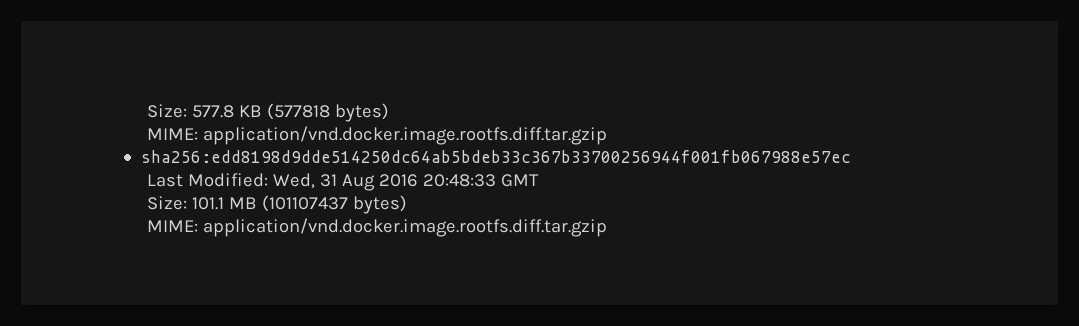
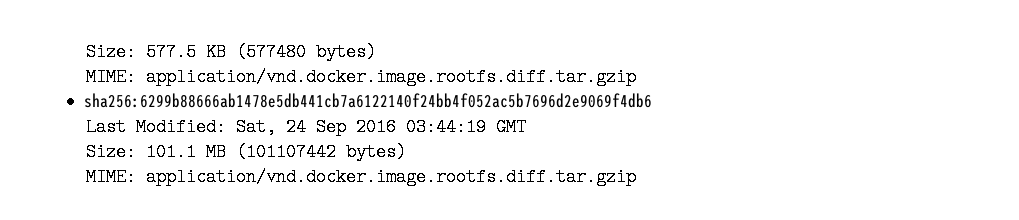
- Size: 577.8 KB (577818 bytes)
+ Size: 577.5 KB (577480 bytes)
- sha256:edd8198d9dde514250dc64ab5bdeb33c367b33700256944f001fb067988e57ec
+ sha256:6299b88666ab1478e5db441cb7a6122140f24bb4f052ac5b7696d2e9069f4db6
- Last Modified: Wed, 31 Aug 2016 20:48:33 GMT
+ Last Modified: Sat, 24 Sep 2016 03:44:19 GMT
- Size: 101.1 MB (101107437 bytes)
+ Size: 101.1 MB (101107442 bytes)

